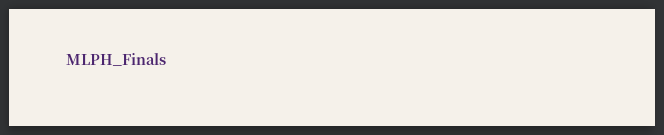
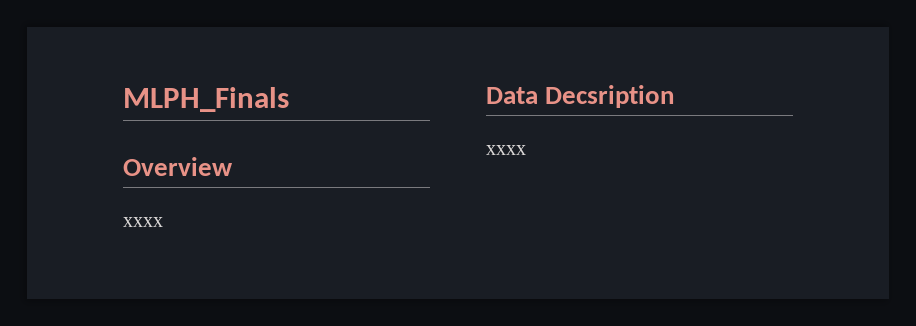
+ Overview
+ xxxx
+ Data Decsription
+ xxxx

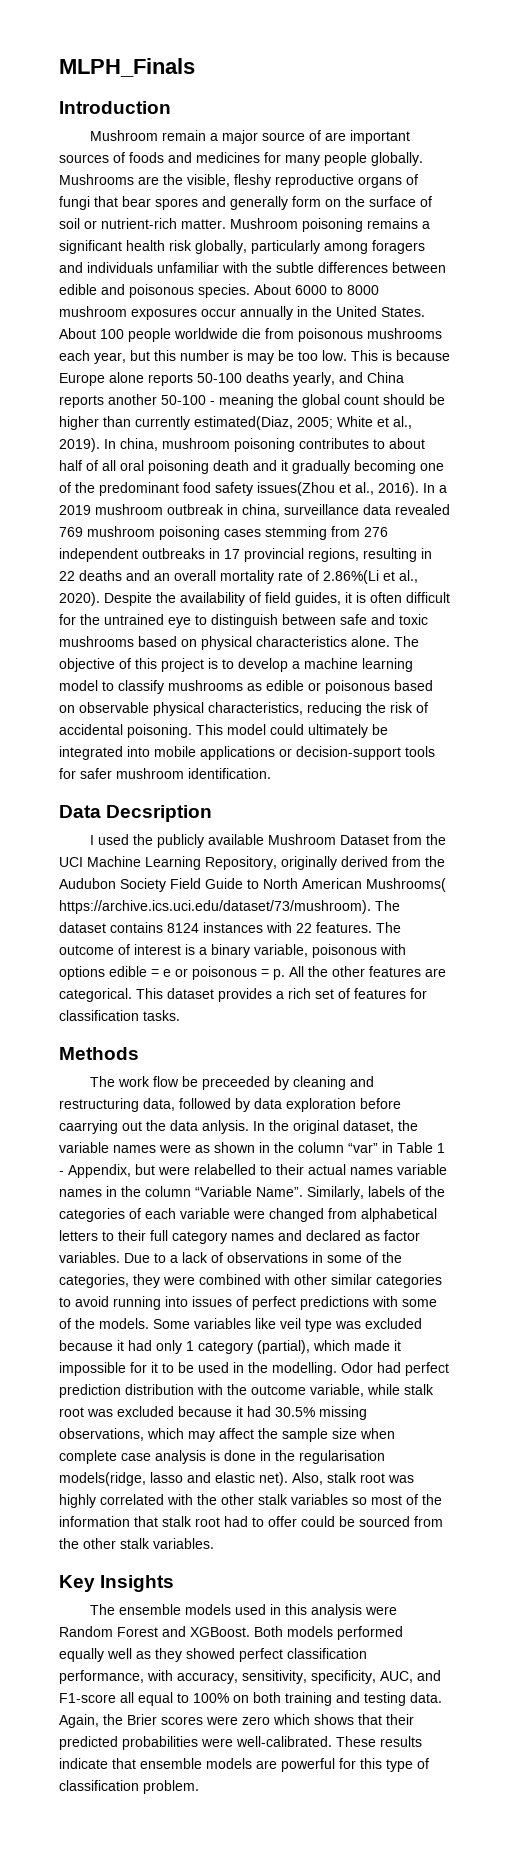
- Overview
- xxxx
+ Introduction
+ Mushroom remain a major source of are important sources of foods and medicines for many people globally. Mushrooms are the visible, fleshy reproductive organs of fungi that bear spores and generally form on the surface of soil or nutrient-rich matter. Mushroom poisoning remains a significant health risk globally, particularly among foragers and individuals unfamiliar with the subtle differences between edible and poisonous species. About 6000 to 8000 mushroom exposures occur annually in the United States. About 100 people worldwide die from poisonous mushrooms each year, but this number is may be too low. This is because Europe alone reports 50-100 deaths yearly, and China reports another 50-100 - meaning the global count should be higher than currently estimated(Diaz, 2005; White et al., 2019). In china, mushroom poisoning contributes to about half of all oral poisoning death and it gradually becoming one of the predominant food safety issues(Zhou et al., 2016). In a 2019 mushroom outbreak in china, surveillance data revealed 769 mushroom poisoning cases stemming from 276 independent outbreaks in 17 provincial regions, resulting in 22 deaths and an overall mortality rate of 2.86%(Li et al., 2020). Despite the availability of field guides, it is often difficult for the untrained eye to distinguish between safe and toxic mushrooms based on physical characteristics alone. The objective of this project is to develop a machine learning model to classify mushrooms as edible or poisonous based on observable physical characteristics, reducing the risk of accidental poisoning. This model could ultimately be integrated into mobile applications or decision-support tools for safer mushroom identification.
  Data Decsription
- xxxx
+ I used the publicly available Mushroom Dataset from the UCI Machine Learning Repository, originally derived from the Audubon Society Field Guide to North American Mushrooms( https://archive.ics.uci.edu/dataset/73/mushroom). The dataset contains 8124 instances with 22 features. The outcome of interest is a binary variable, poisonous with options edible = e or poisonous = p. All the other features are categorical. This dataset provides a rich set of features for classification tasks.
+ Methods
+ The work flow be preceeded by cleaning and restructuring data, followed by data exploration before caarrying out the data anlysis. In the original dataset, the variable names were as shown in the column “var” in Table 1 - Appendix, but were relabelled to their actual names variable names in the column “Variable Name”. Similarly, labels of the categories of each variable were changed from alphabetical letters to their full category names and declared as factor variables. Due to a lack of observations in some of the categories, they were combined with other similar categories to avoid running into issues of perfect predictions with some of the models. Some variables like veil type was excluded because it had only 1 category (partial), which made it impossible for it to be used in the modelling. Odor had perfect prediction distribution with the outcome variable, while stalk root was excluded because it had 30.5% missing observations, which may affect the sample size when complete case analysis is done in the regularisation models(ridge, lasso and elastic net). Also, stalk root was highly correlated with the other stalk variables so most of the information that stalk root had to offer could be sourced from the other stalk variables.
+ Key Insights
+ The ensemble models used in this analysis were Random Forest and XGBoost. Both models performed equally well as they showed perfect classification performance, with accuracy, sensitivity, specificity, AUC, and F1-score all equal to 100% on both training and testing data. Again, the Brier scores were zero which shows that their predicted probabilities were well-calibrated. These results indicate that ensemble models are powerful for this type of classification problem.

